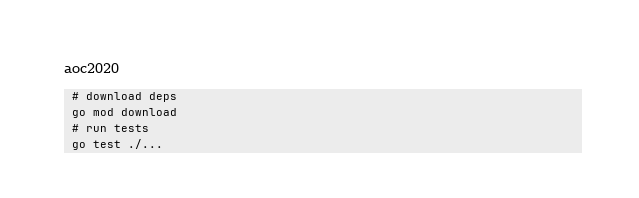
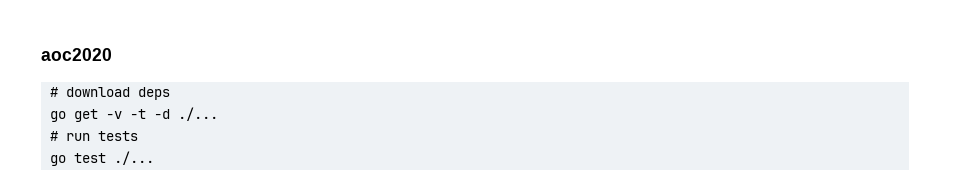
- go mod download
+ go get -v -t -d ./...

